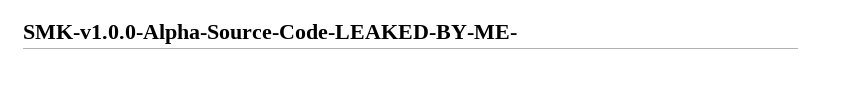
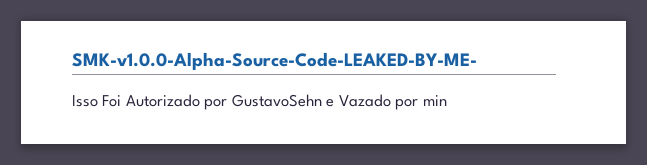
+ Isso Foi Autorizado por GustavoSehn e Vazado por min

